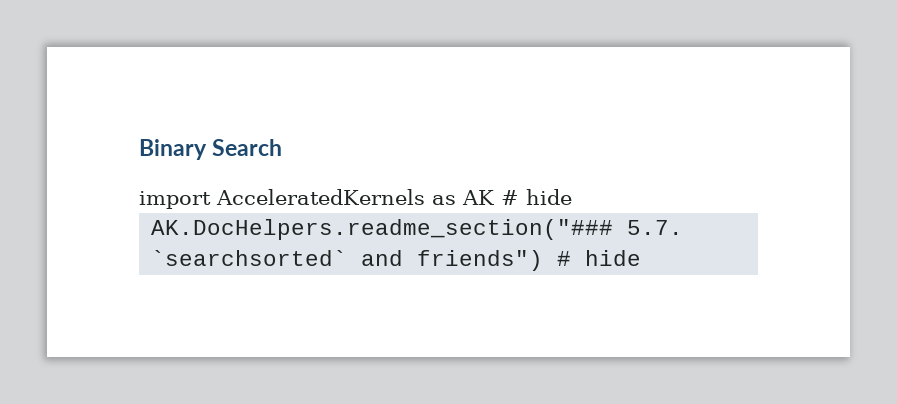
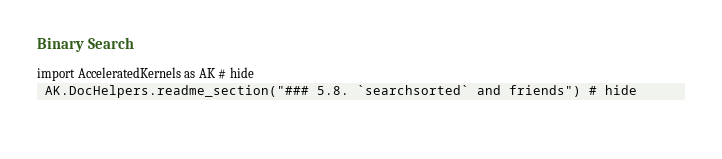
- AK.DocHelpers.readme_section("### 5.7. `searchsorted` and friends") # hide
+ AK.DocHelpers.readme_section("### 5.8. `searchsorted` and friends") # hide

